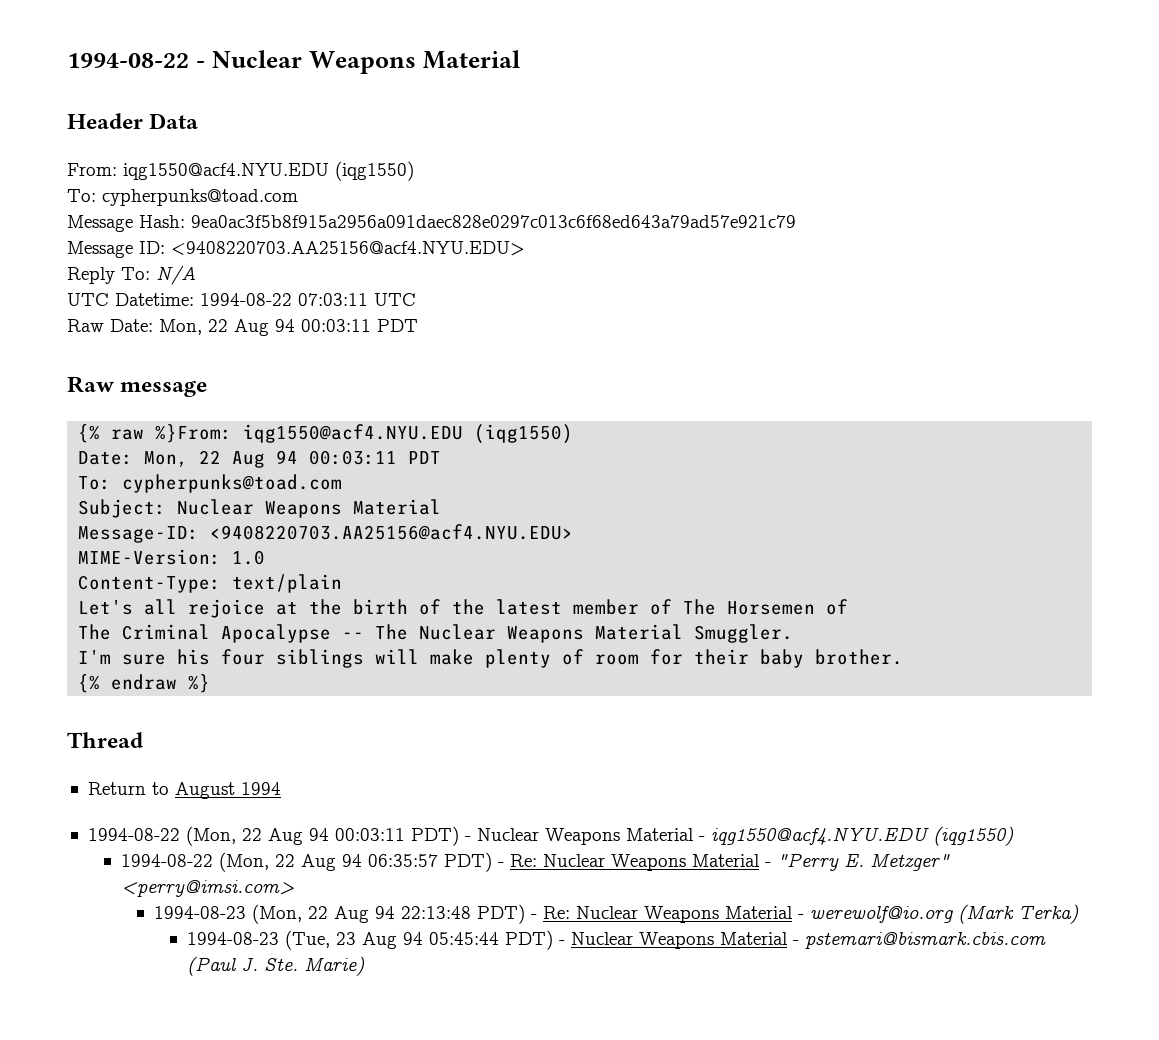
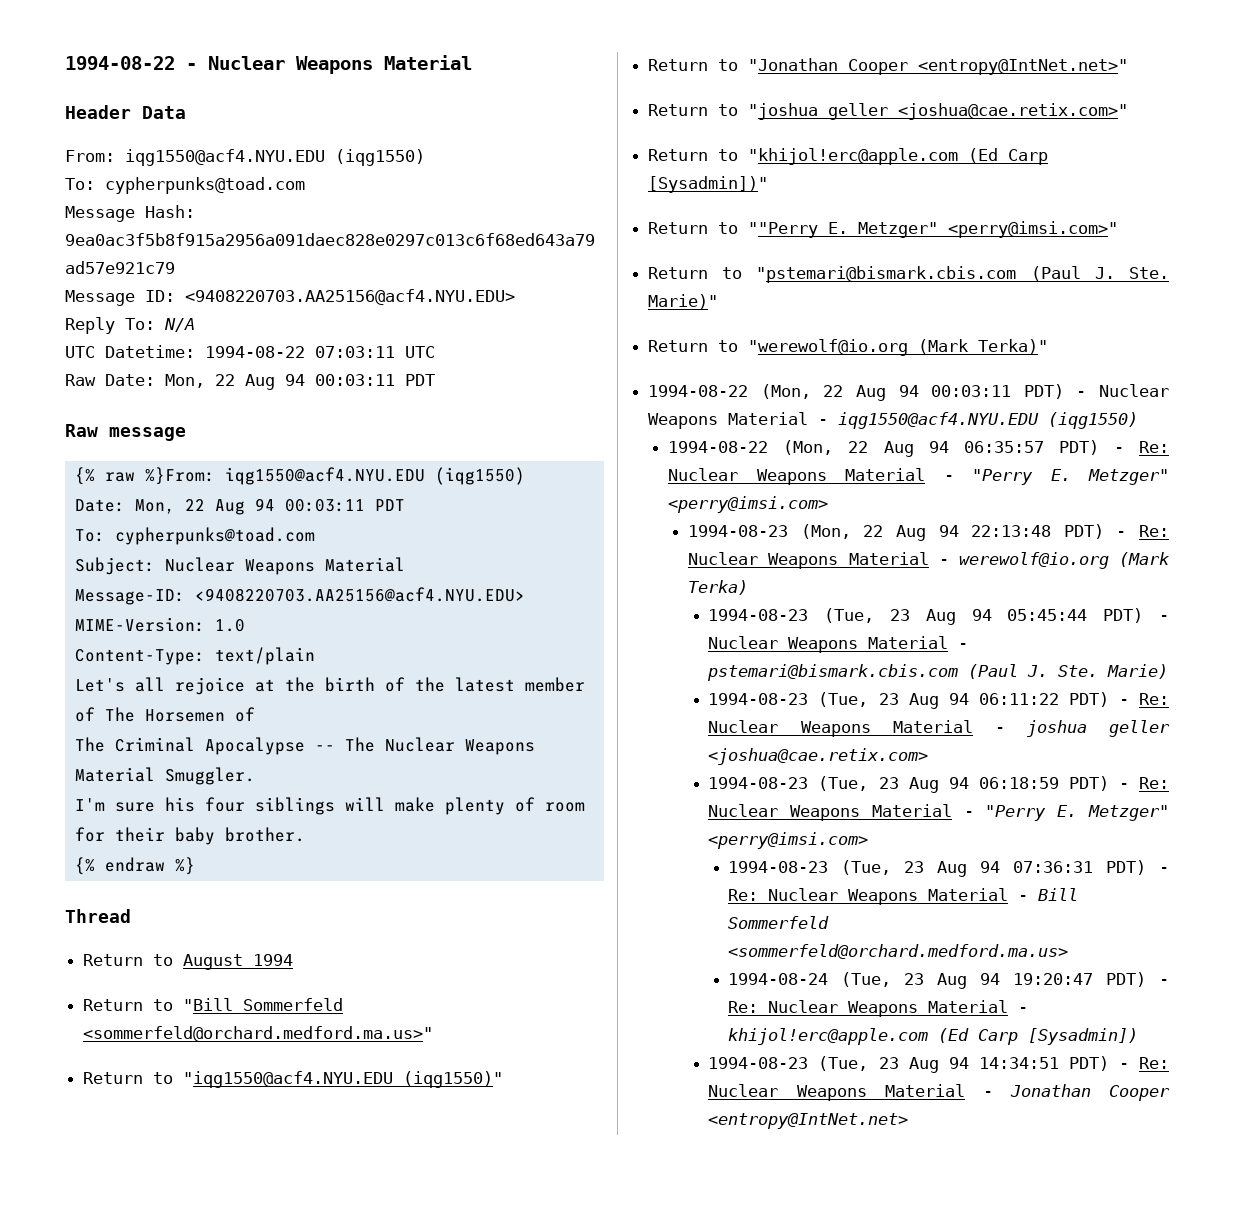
+ Return to "Bill Sommerfeld <sommerfeld@orchard.medford.ma.us>"
+ Return to "iqg1550@acf4.NYU.EDU (iqg1550)"
+ Return to "Jonathan Cooper <entropy@IntNet.net>"
+ Return to "joshua geller <joshua@cae.retix.com>"
+ Return to "khijol!erc@apple.com (Ed Carp [Sysadmin])"
+ Return to ""Perry E. Metzger" <perry@imsi.com>"
+ Return to "pstemari@bismark.cbis.com (Paul J. Ste. Marie)"
+ Return to "werewolf@io.org (Mark Terka)"
+ 1994-08-23 (Tue, 23 Aug 94 06:11:22 PDT) - Re: Nuclear Weapons Material - joshua geller <joshua@cae.retix.com>
+ 1994-08-23 (Tue, 23 Aug 94 06:18:59 PDT) - Re: Nuclear Weapons Material - "Perry E. Metzger" <perry@imsi.com>
+ 1994-08-23 (Tue, 23 Aug 94 07:36:31 PDT) - Re: Nuclear Weapons Material - Bill Sommerfeld <sommerfeld@orchard.medford.ma.us>
+ 1994-08-24 (Tue, 23 Aug 94 19:20:47 PDT) - Re: Nuclear Weapons Material - khijol!erc@apple.com (Ed Carp [Sysadmin])
+ 1994-08-23 (Tue, 23 Aug 94 14:34:51 PDT) - Re: Nuclear Weapons Material - Jonathan Cooper <entropy@IntNet.net>

